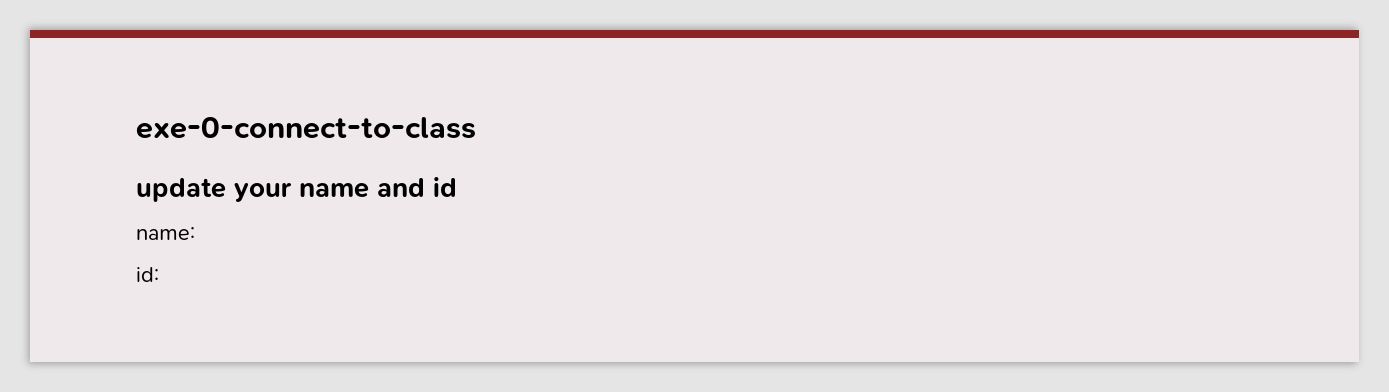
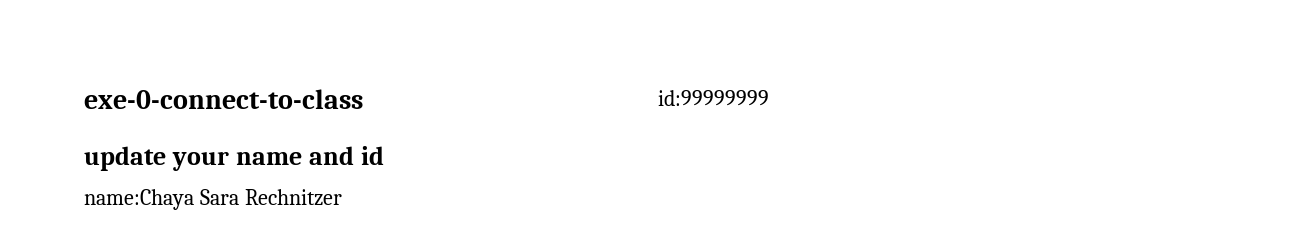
- name:
- id:
+ name:Chaya Sara Rechnitzer
+ id:99999999

